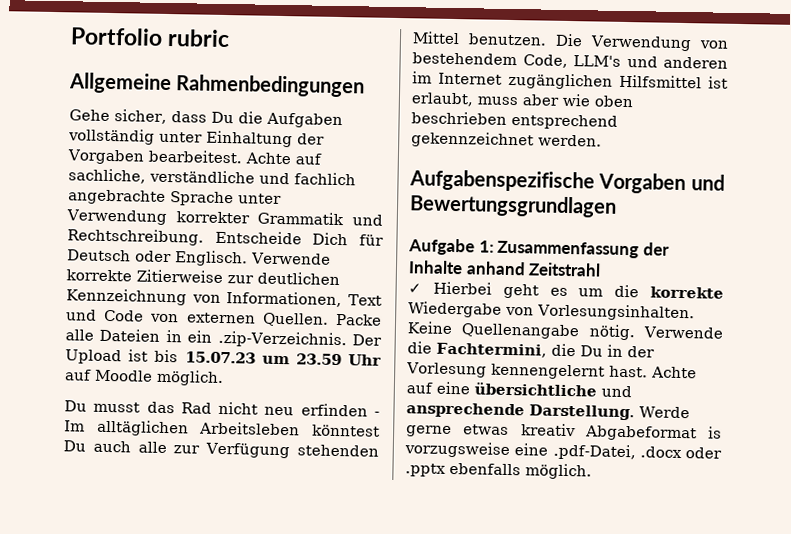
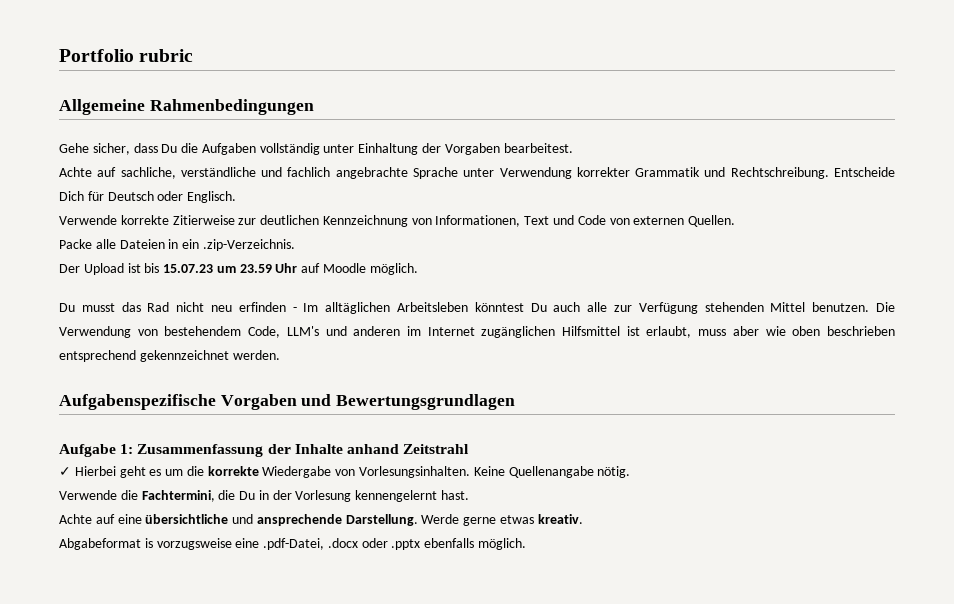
- Gehe sicher, dass Du die Aufgaben vollständig unter Einhaltung der Vorgaben bearbeitest. Achte auf sachliche, verständliche und fachlich angebrachte Sprache unter Verwendung korrekter Grammatik und Rechtschreibung.
+ Gehe sicher, dass Du die Aufgaben vollständig unter Einhaltung der Vorgaben bearbeitest.
+ Achte auf sachliche, verständliche und fachlich angebrachte Sprache unter Verwendung korrekter Grammatik und Rechtschreibung.
- Entscheide Dich für Deutsch oder Englisch. Verwende korrekte Zitierweise zur deutlichen Kennzeichnung von Informationen, Text und Code von externen Quellen. Packe alle Dateien in ein .zip-Verzeichnis. Der Upload ist bis 15.07.23 um 23.59 Uhr auf Moodle möglich.
+ Entscheide Dich für Deutsch oder Englisch.
+ Verwende korrekte Zitierweise zur deutlichen Kennzeichnung von Informationen, Text und Code von externen Quellen.
+ Packe alle Dateien in ein .zip-Verzeichnis.
+ Der Upload ist bis 15.07.23 um 23.59 Uhr auf Moodle möglich.
- Keine Quellenangabe nötig. Verwende die Fachtermini, die Du in der Vorlesung kennengelernt hast. Achte auf eine übersichtliche und ansprechende Darstellung.
+ Keine Quellenangabe nötig.
+ Verwende die Fachtermini, die Du in der Vorlesung kennengelernt hast.
+ Achte auf eine übersichtliche und ansprechende Darstellung.
- Werde gerne etwas kreativ Abgabeformat is vorzugsweise eine .pdf-Datei, .docx oder .pptx ebenfalls möglich.
+ Werde gerne etwas kreativ.
+ Abgabeformat is vorzugsweise eine .pdf-Datei, .docx oder .pptx ebenfalls möglich.

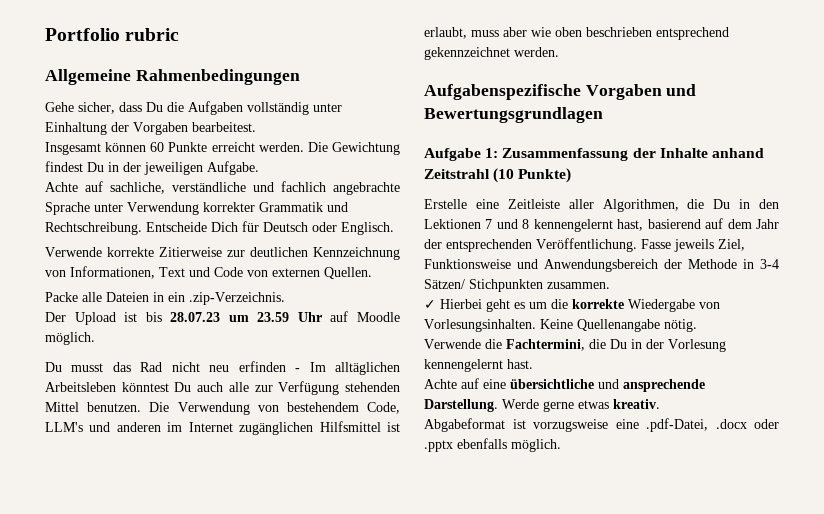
+ Insgesamt können 60 Punkte erreicht werden. Die Gewichtung findest Du in der jeweiligen Aufgabe.
- Der Upload ist bis 15.07.23 um 23.59 Uhr auf Moodle möglich.
+ Der Upload ist bis 28.07.23 um 23.59 Uhr auf Moodle möglich.
- Aufgabe 1: Zusammenfassung der Inhalte anhand Zeitstrahl
+ Aufgabe 1: Zusammenfassung der Inhalte anhand Zeitstrahl (10 Punkte)
+ Erstelle eine Zeitleiste aller Algorithmen, die Du in den Lektionen 7 und 8 kennengelernt hast, basierend auf dem Jahr der entsprechenden Veröffentlichung. Fasse jeweils Ziel, Funktionsweise und Anwendungsbereich der Methode in 3-4 Sätzen/ Stichpunkten zusammen.
- Abgabeformat is vorzugsweise eine .pdf-Datei, .docx oder .pptx ebenfalls möglich.
+ Abgabeformat ist vorzugsweise eine .pdf-Datei, .docx oder .pptx ebenfalls möglich.

